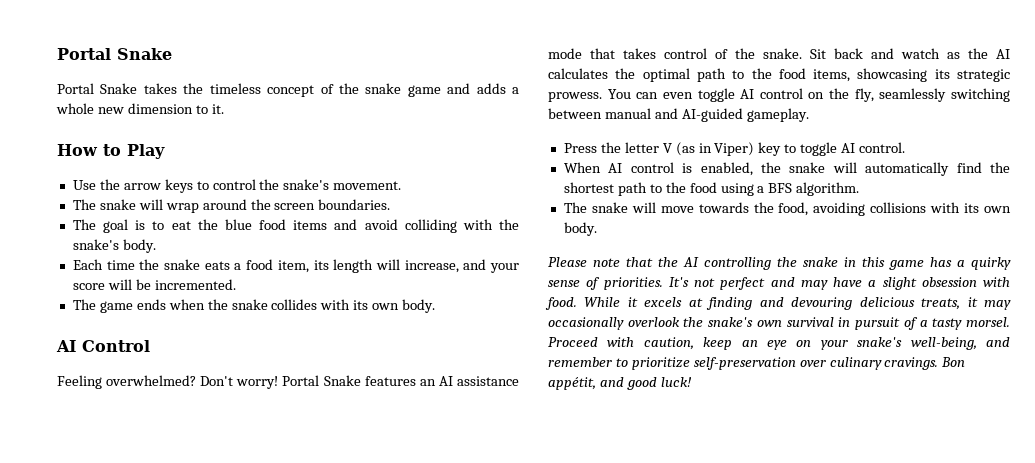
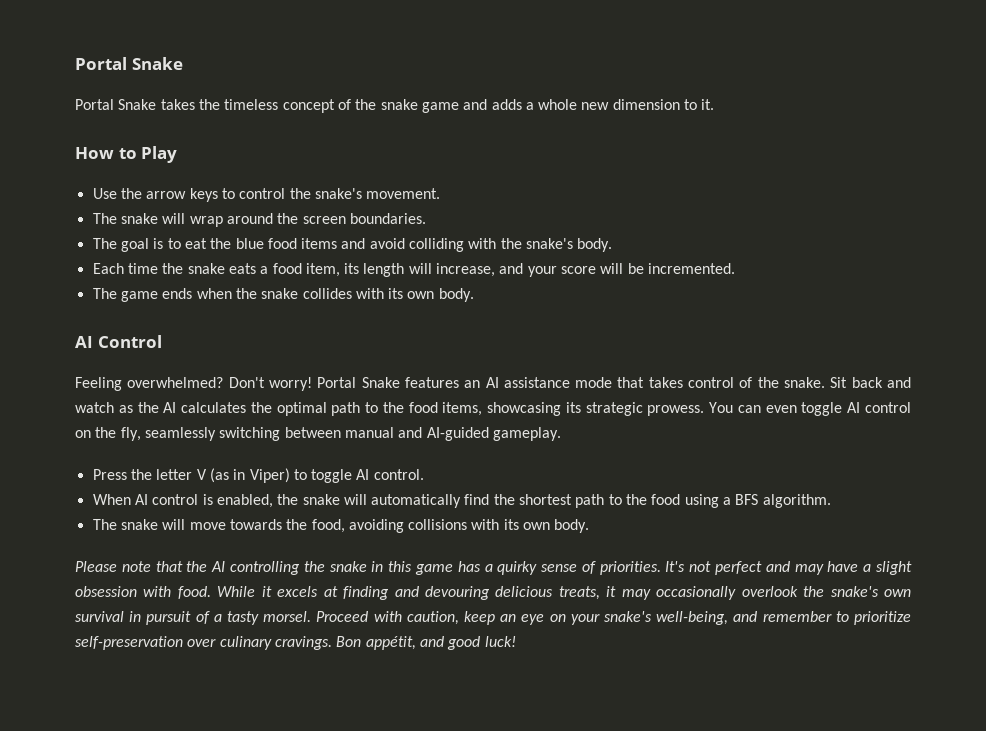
- Press the letter V (as in Viper) key to toggle AI control.
+ Press the letter V (as in Viper) to toggle AI control.

